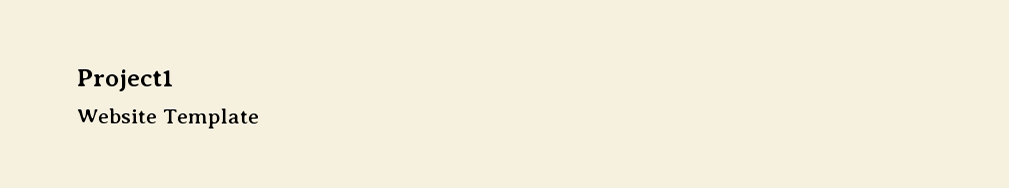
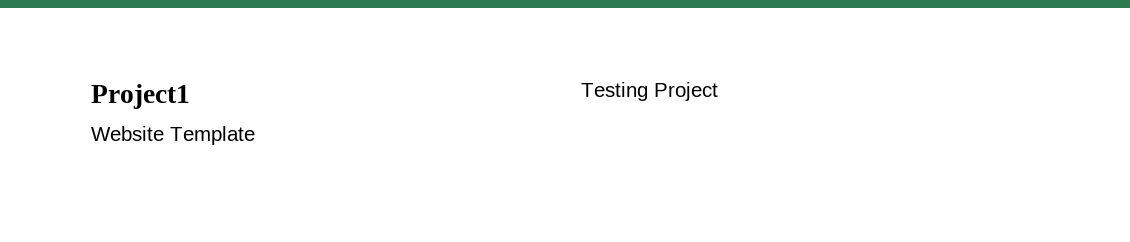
+ Testing Project

